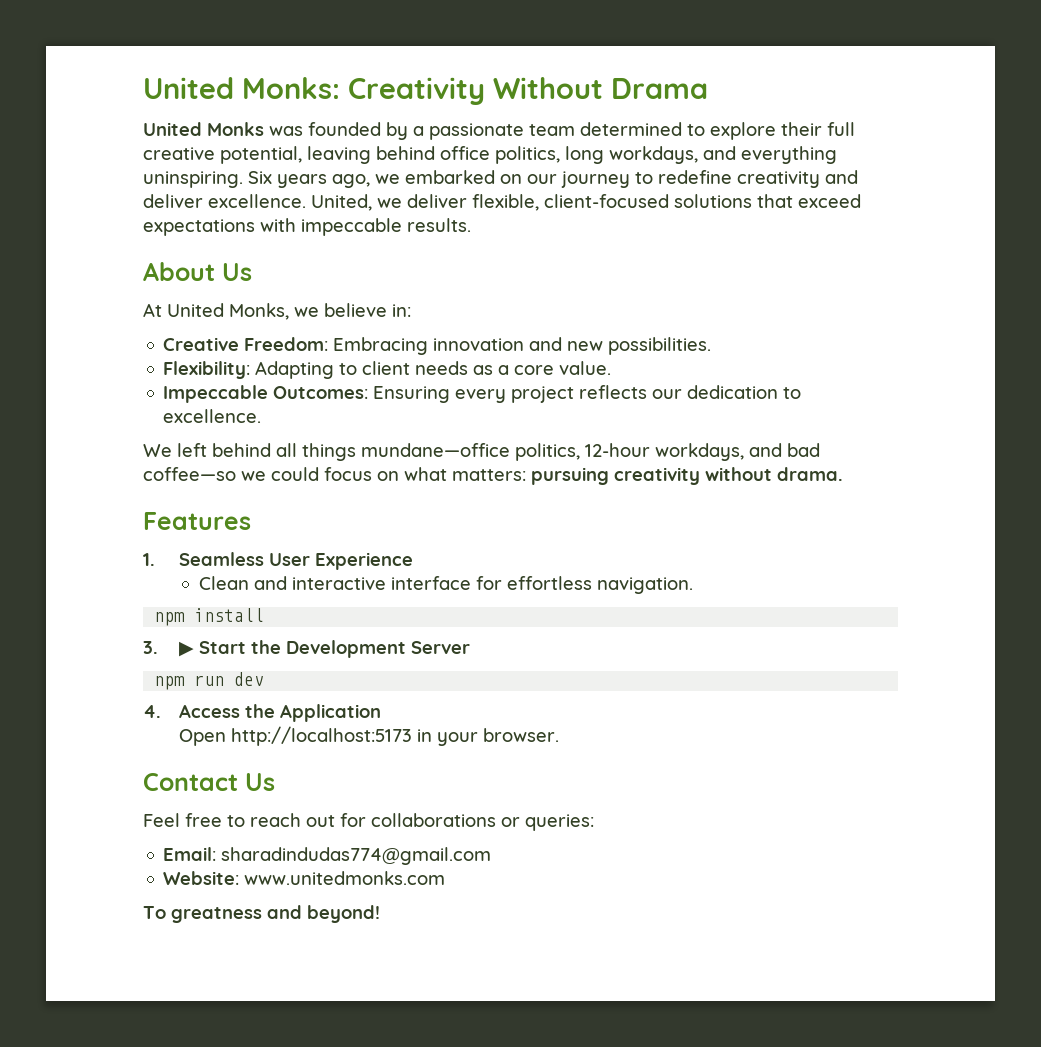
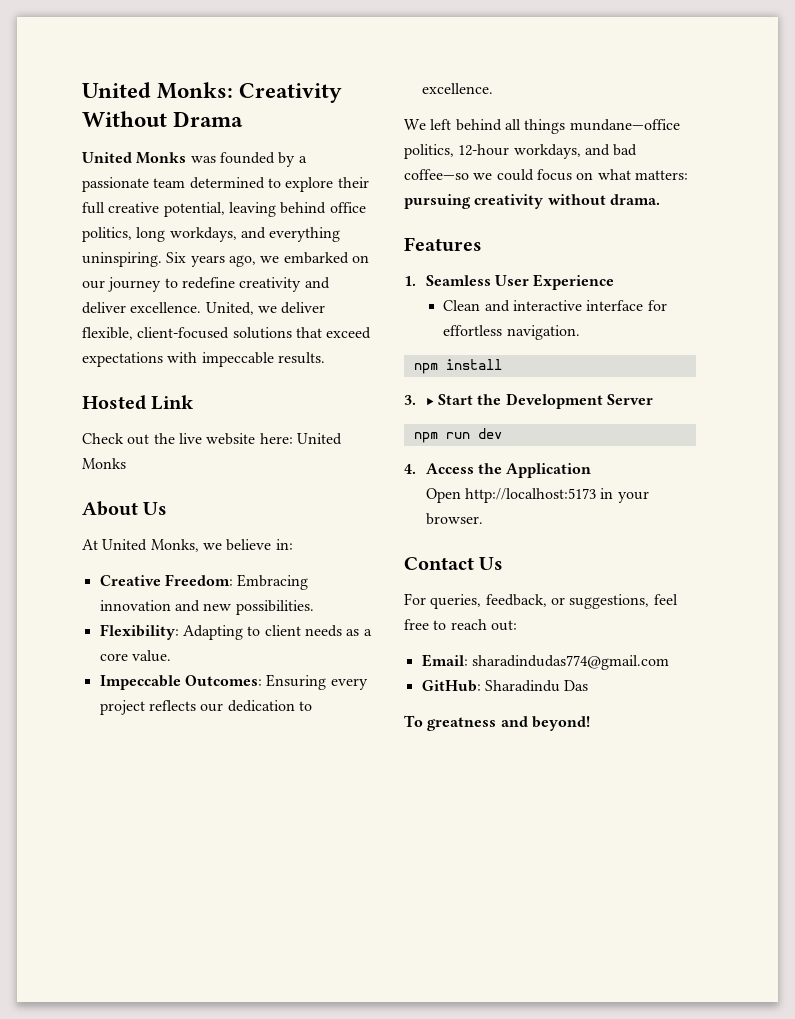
+ Hosted Link
+ Check out the live website here: United Monks
- Feel free to reach out for collaborations or queries:
+ For queries, feedback, or suggestions, feel free to reach out:
- Website: www.unitedmonks.com
+ GitHub: Sharadindu Das

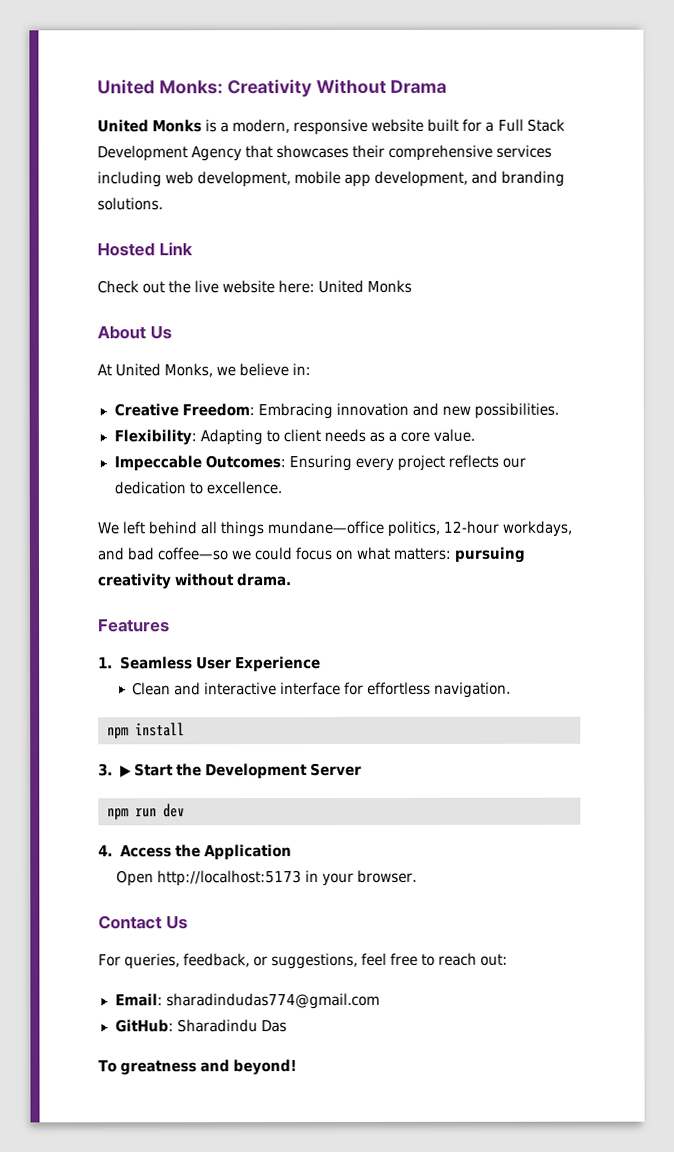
- United Monks was founded by a passionate team determined to explore their full creative potential, leaving behind office politics, long workdays, and everything uninspiring. Six years ago, we embarked on our journey to redefine creativity and deliver excellence. United, we deliver flexible, client-focused solutions that exceed expectations with impeccable results.
+ United Monks is a modern, responsive website built for a Full Stack Development Agency that showcases their comprehensive services including web development, mobile app development, and branding solutions.

